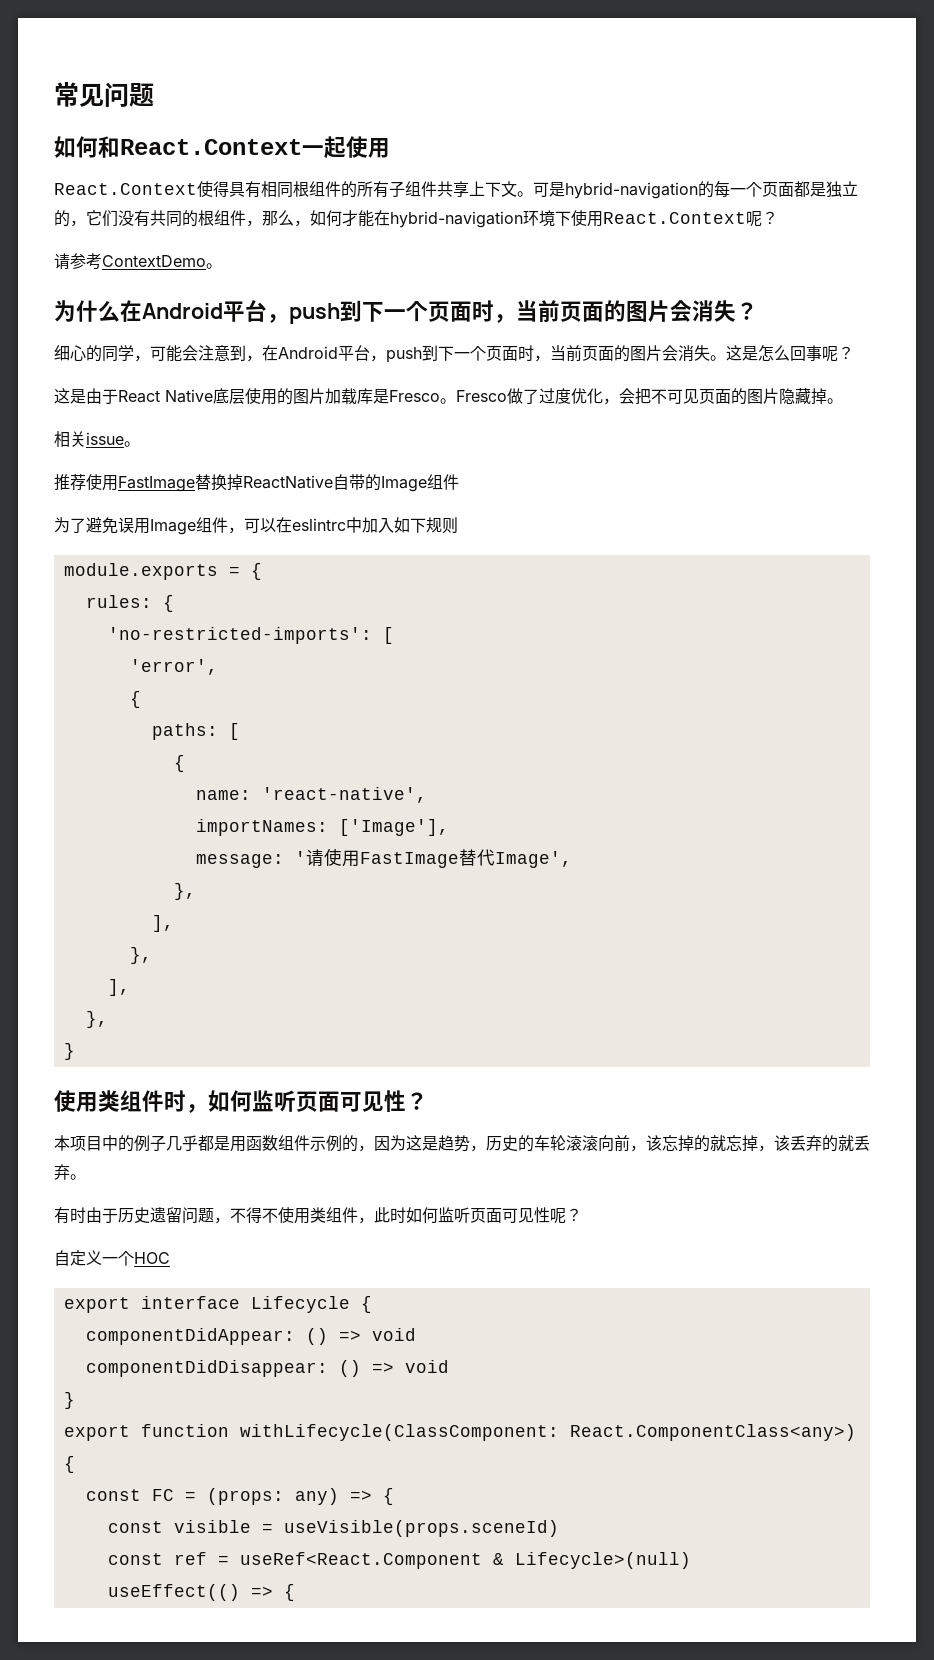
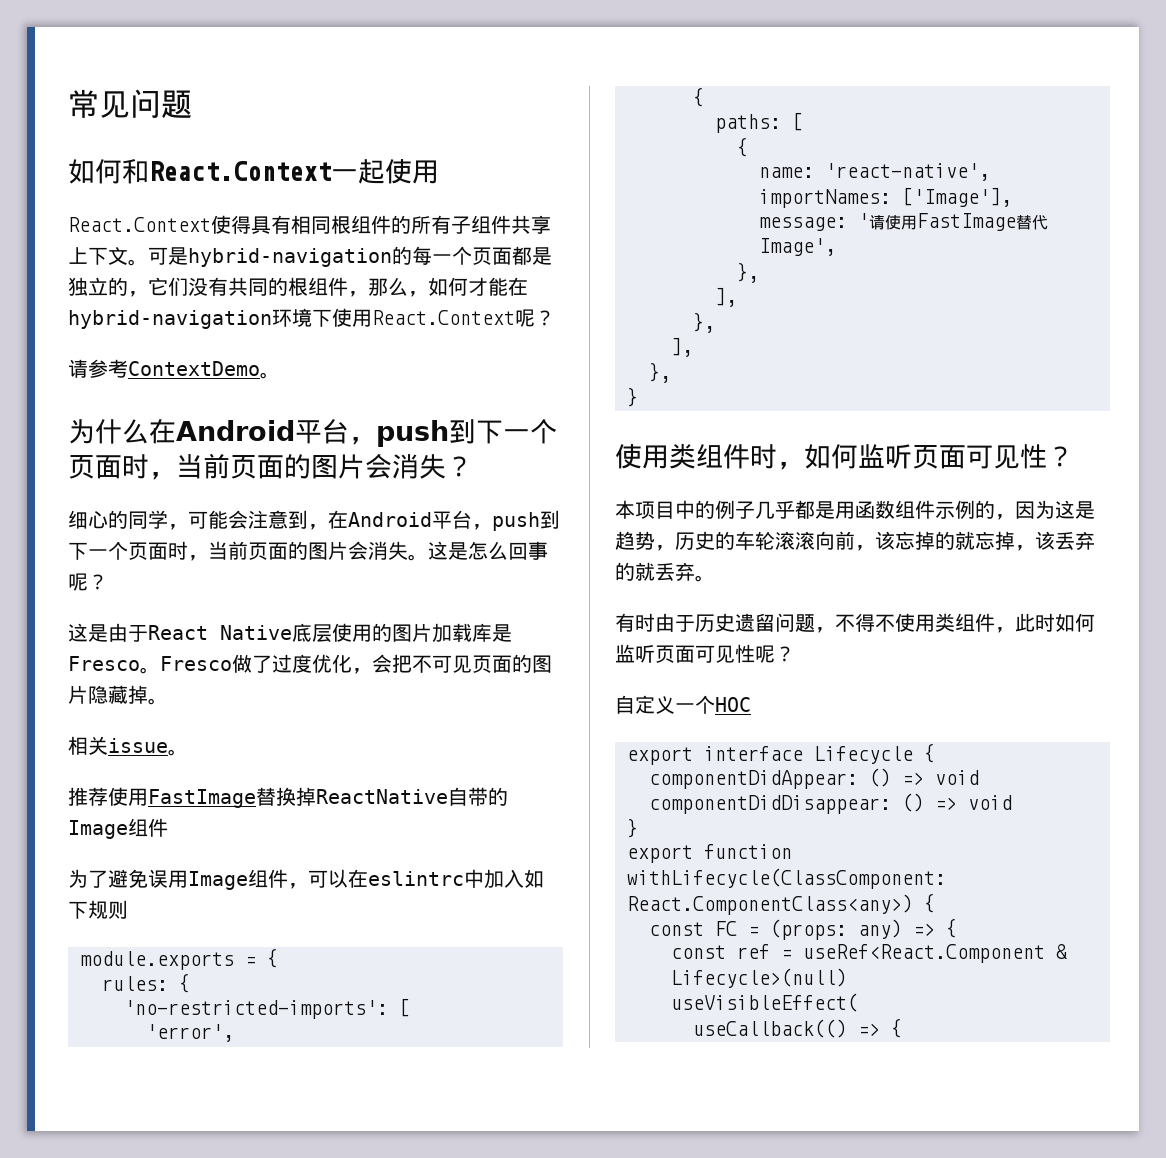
- const visible = useVisible(props.sceneId)
- useEffect(() => {
+ useVisibleEffect(
+ useCallback(() => {

